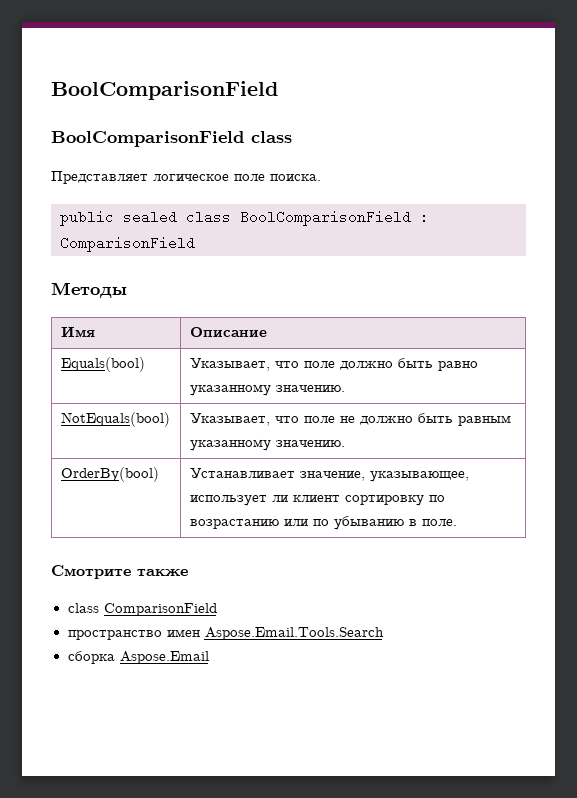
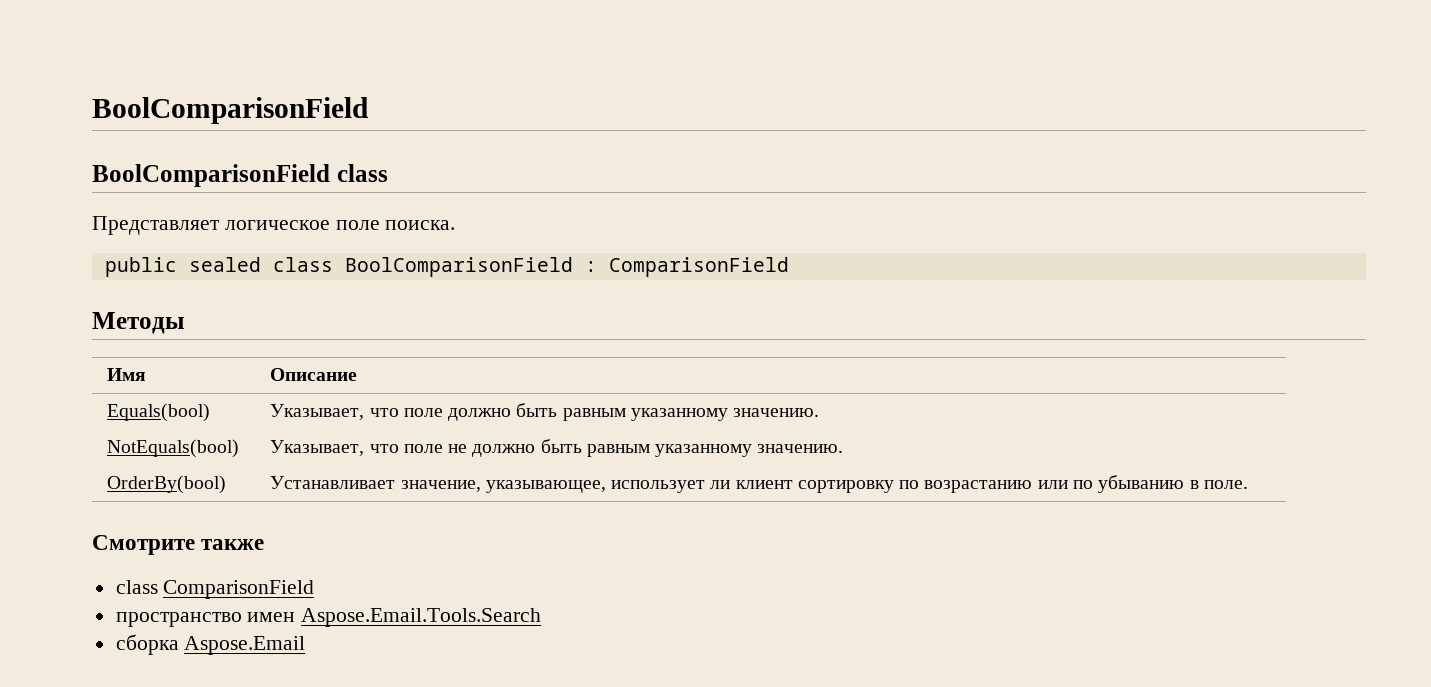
- Equals(bool) | Указывает, что поле должно быть равно указанному значению.
+ Equals(bool) | Указывает, что поле должно быть равным указанному значению.

